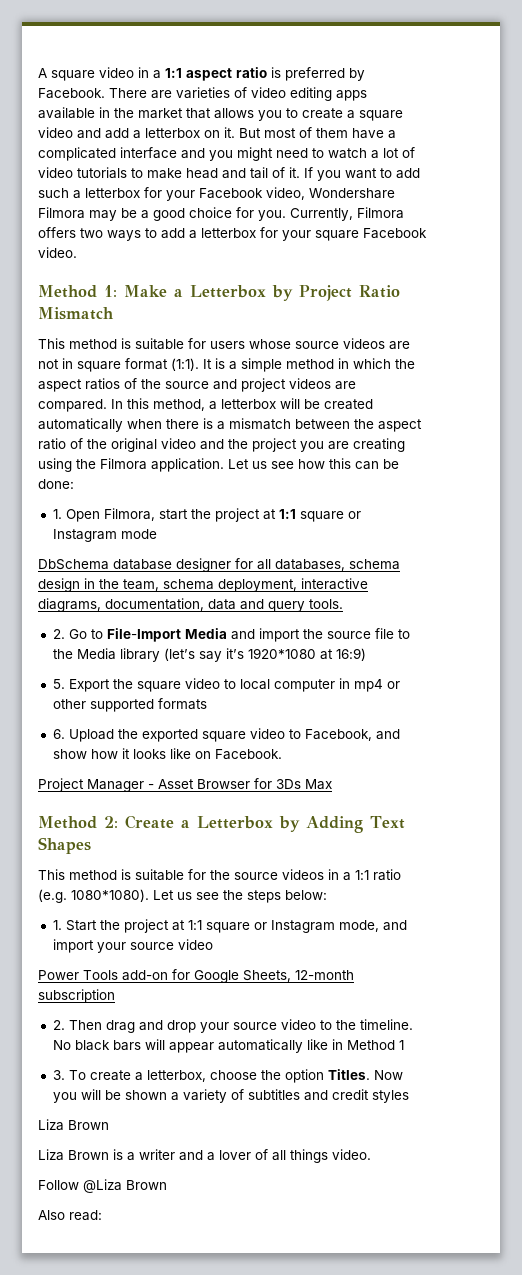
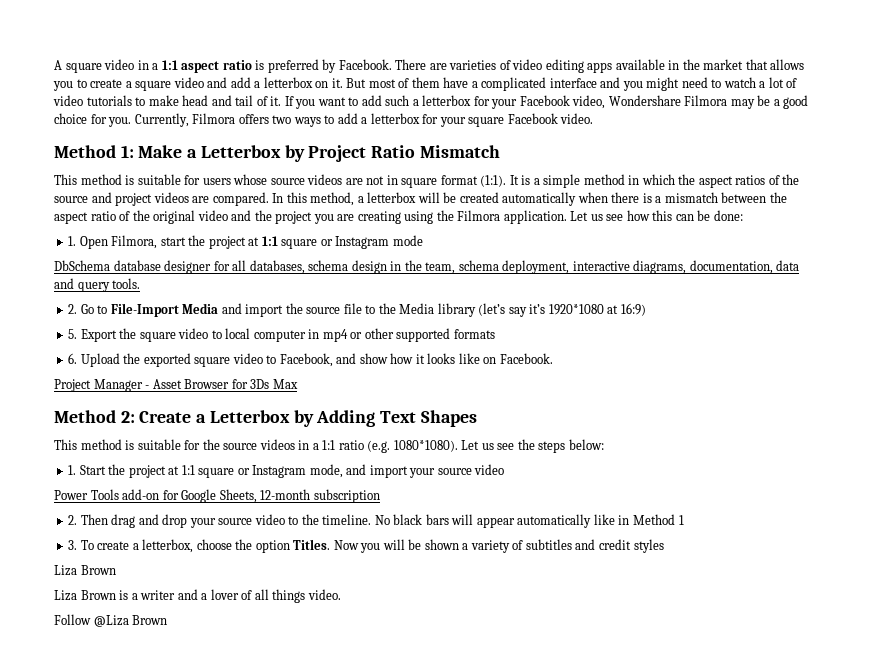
- Also read:

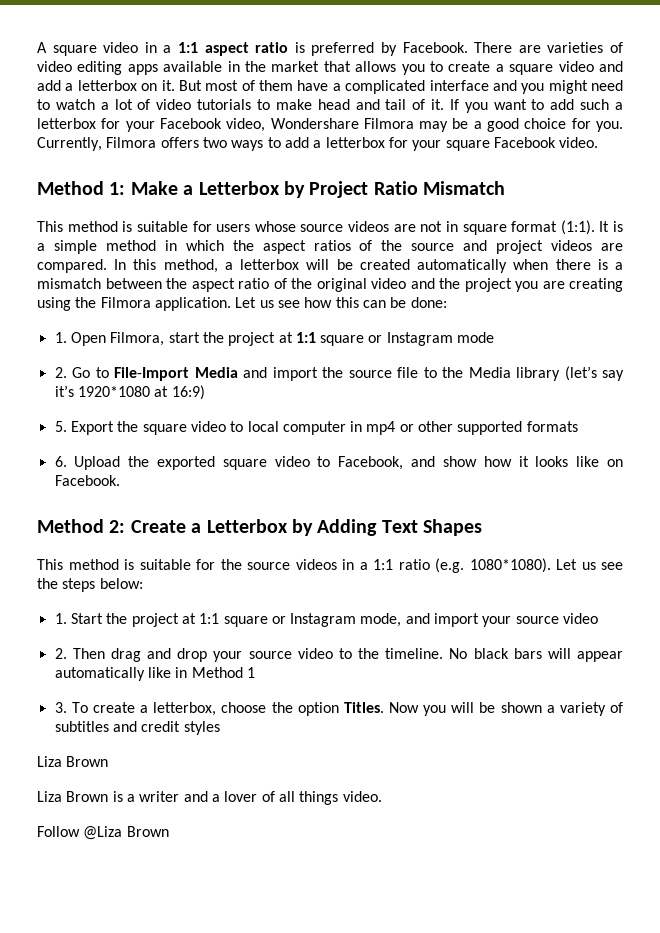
- DbSchema database designer for all databases, schema design in the team, schema deployment, interactive diagrams, documentation, data and query tools.
- Project Manager - Asset Browser for 3Ds Max
- Power Tools add-on for Google Sheets, 12-month subscription

